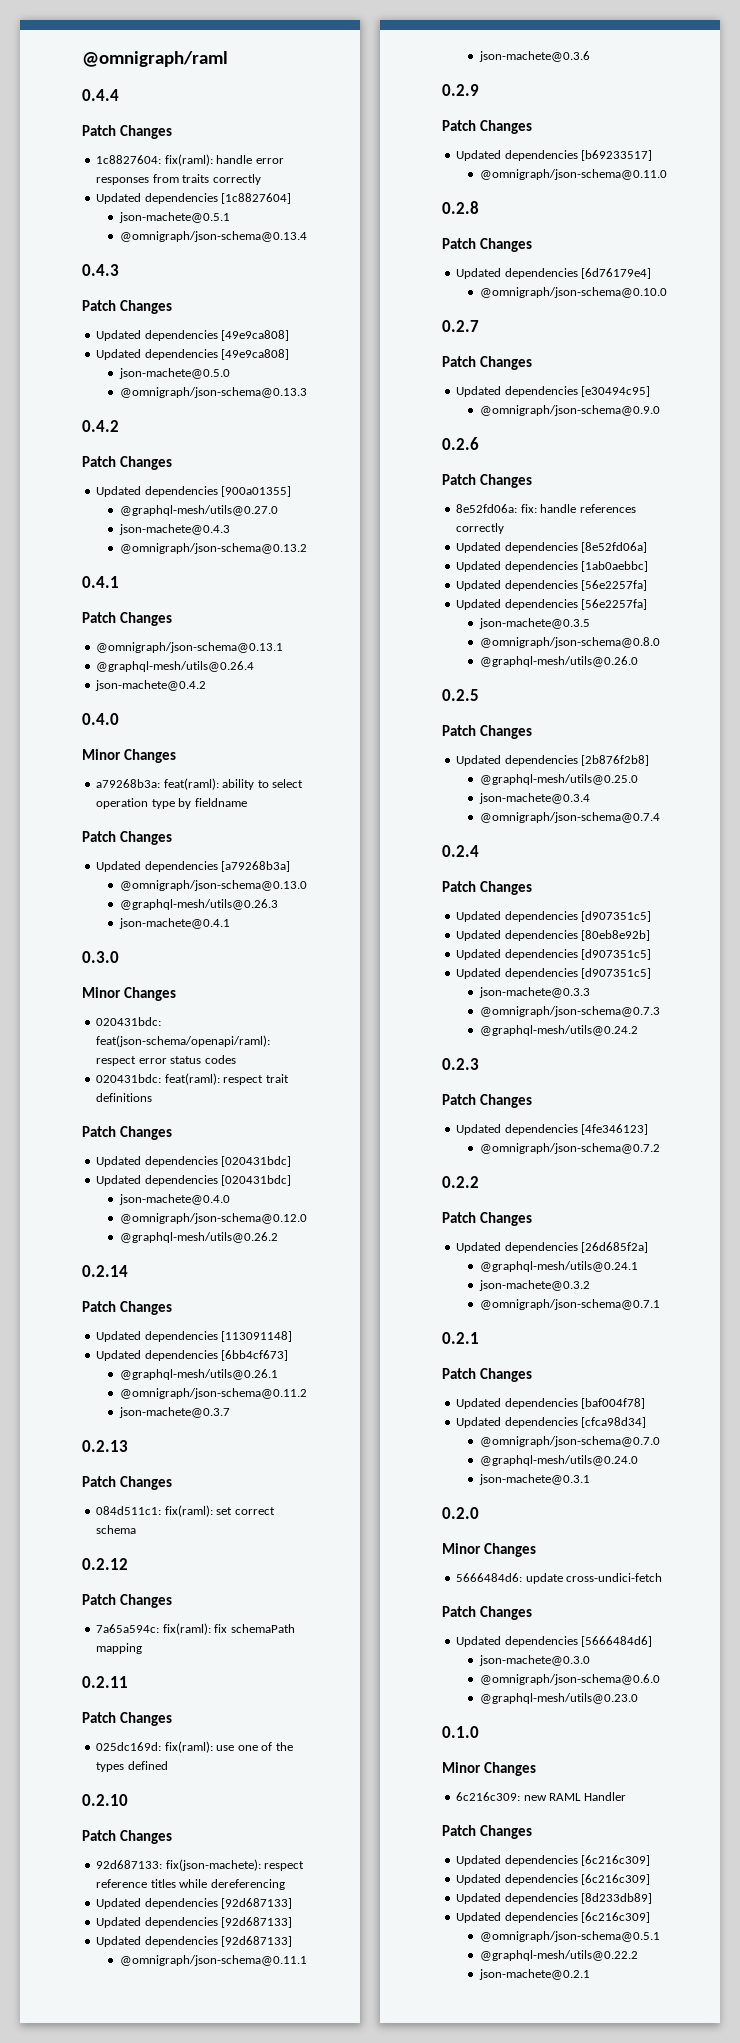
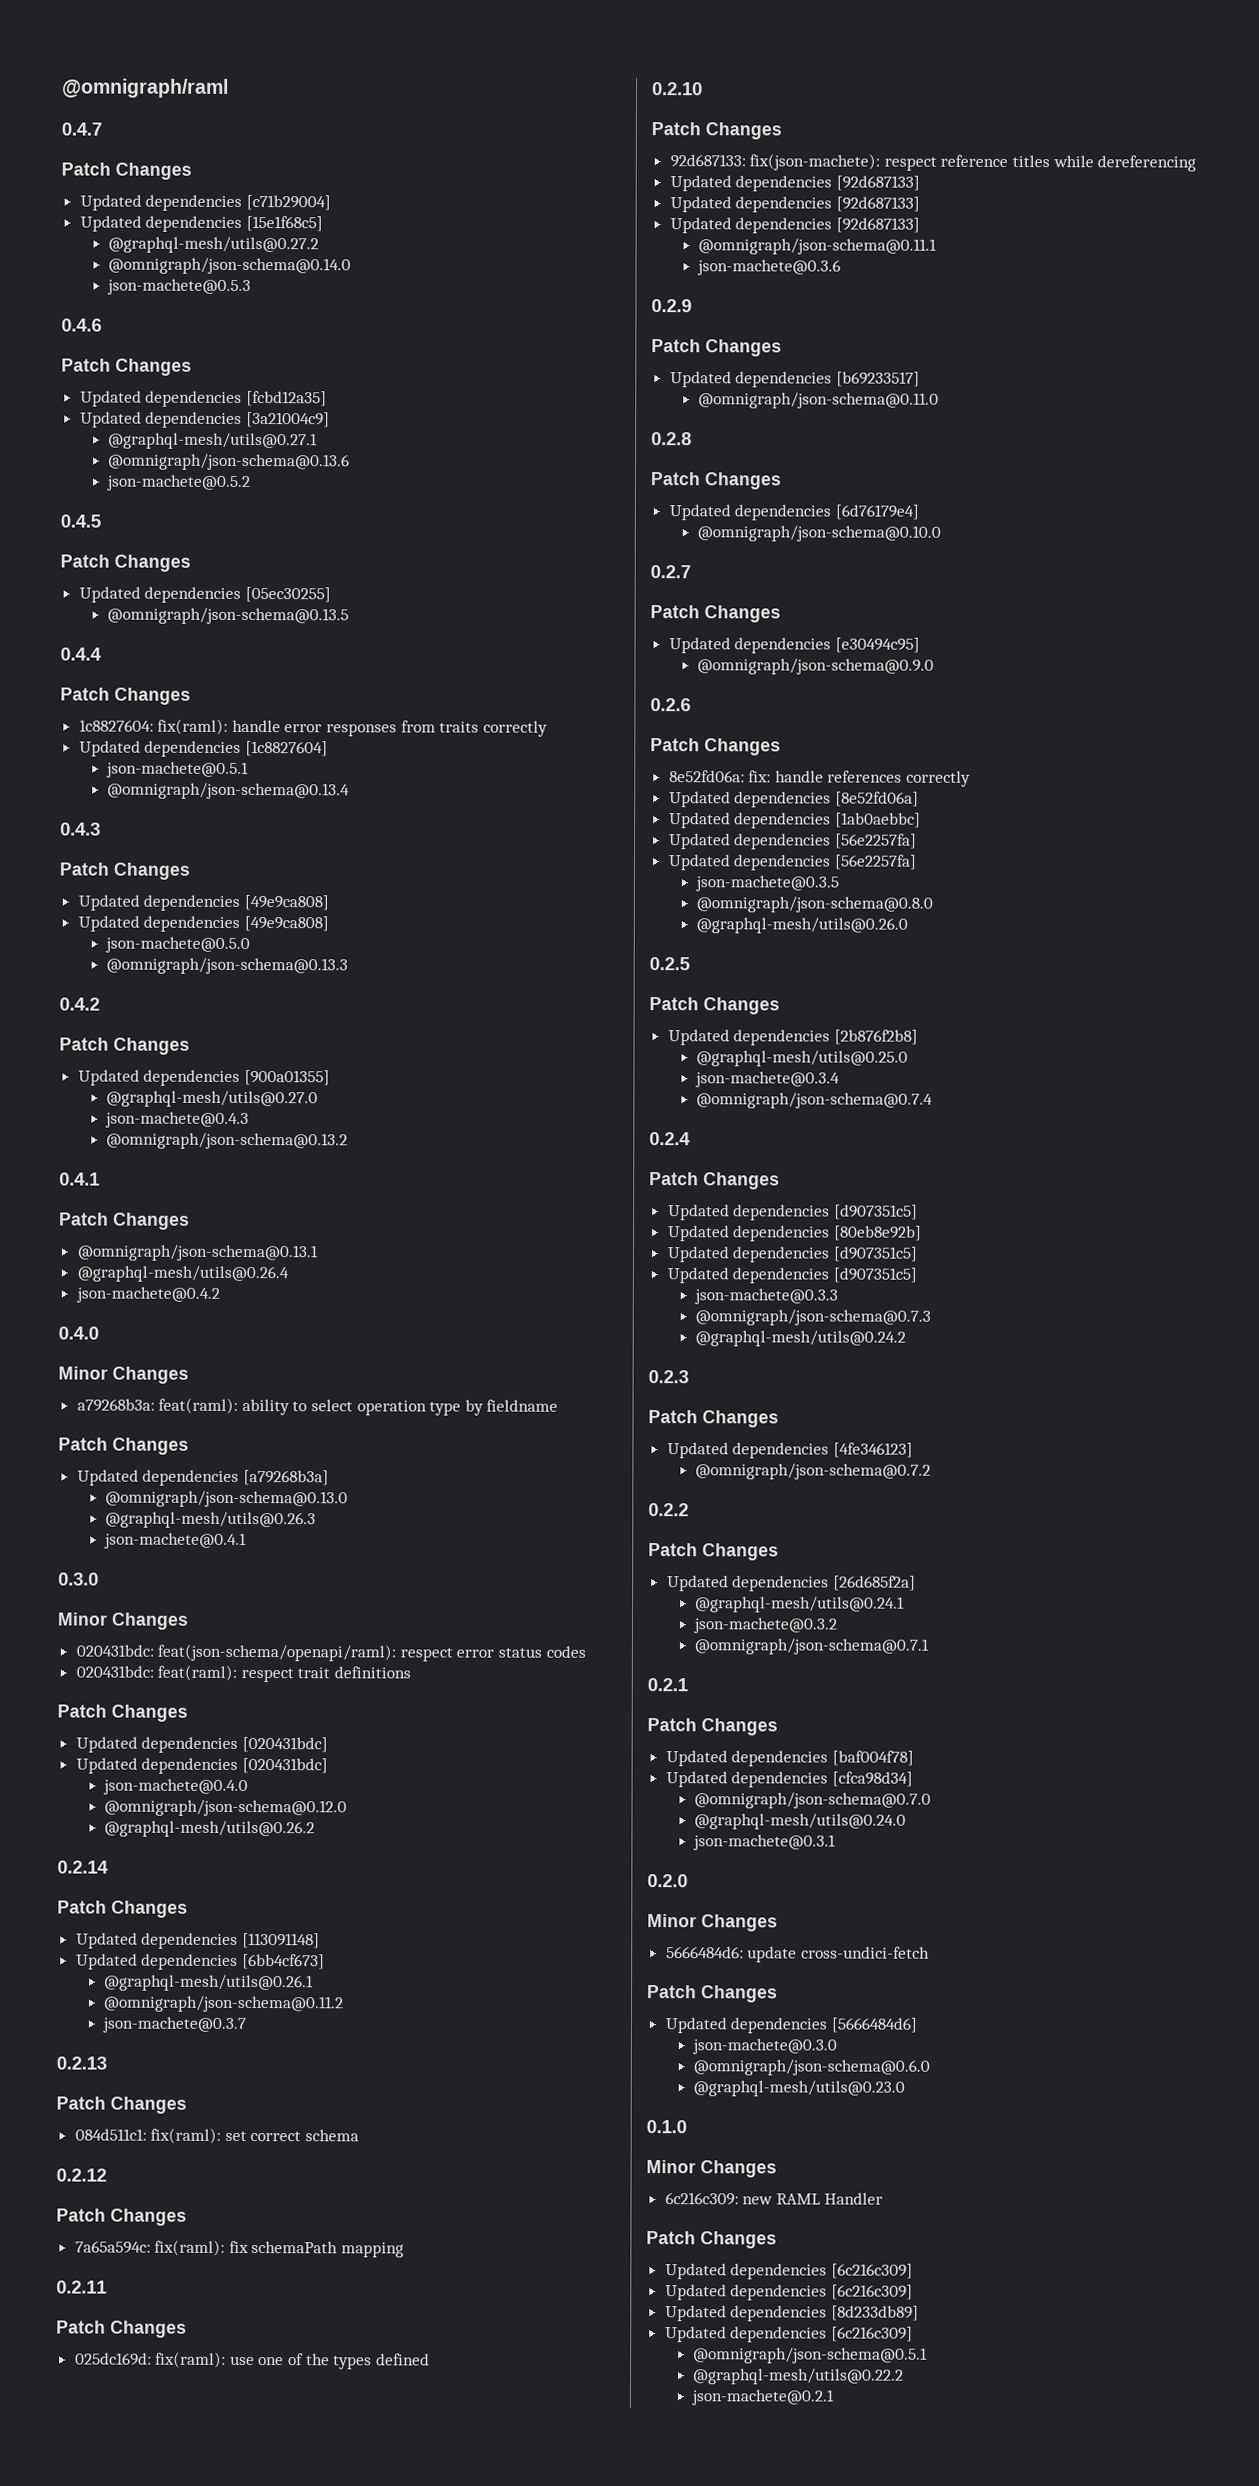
+ 0.4.7
+ Patch Changes
+ Updated dependencies [c71b29004]
+ Updated dependencies [15e1f68c5]
+ @graphql-mesh/utils@0.27.2
+ @omnigraph/json-schema@0.14.0
+ json-machete@0.5.3
+ 0.4.6
+ Patch Changes
+ Updated dependencies [fcbd12a35]
+ Updated dependencies [3a21004c9]
+ @graphql-mesh/utils@0.27.1
+ @omnigraph/json-schema@0.13.6
+ json-machete@0.5.2
+ 0.4.5
+ Patch Changes
+ Updated dependencies [05ec30255]
+ @omnigraph/json-schema@0.13.5

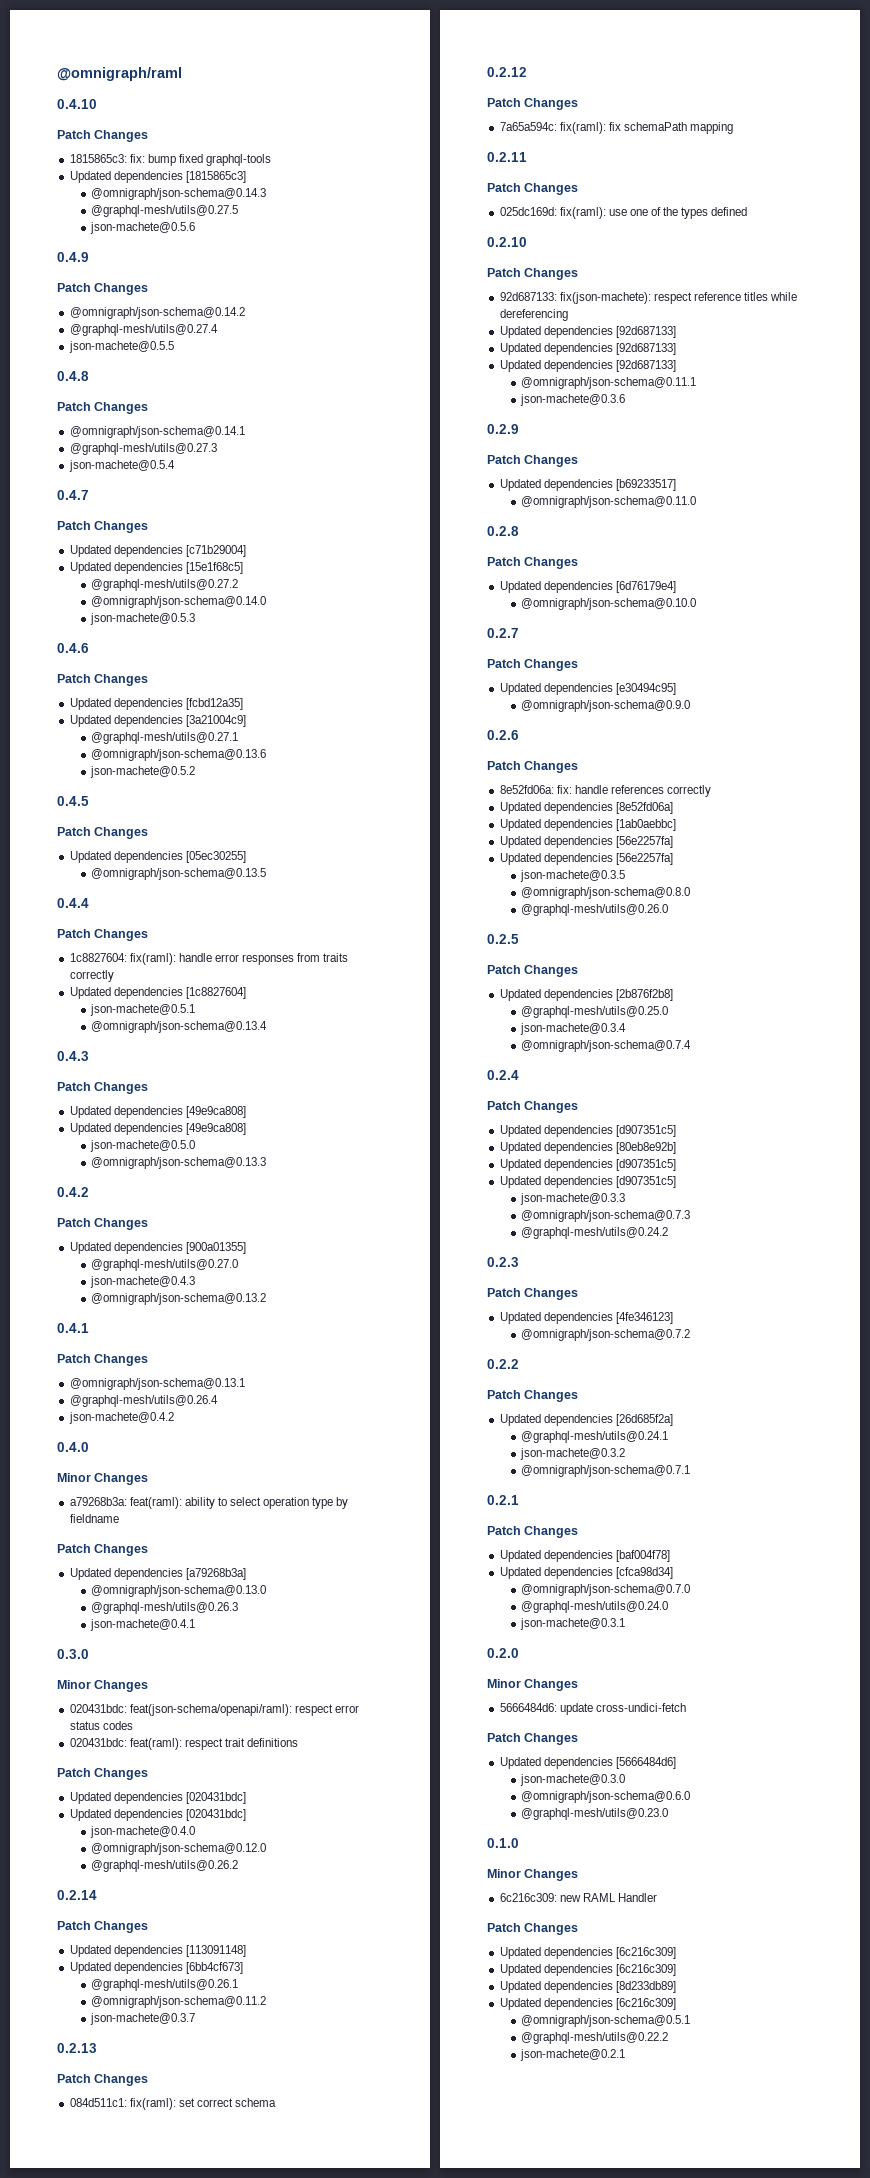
+ 0.4.10
+ Patch Changes
+ 1815865c3: fix: bump fixed graphql-tools
+ Updated dependencies [1815865c3]
+ @omnigraph/json-schema@0.14.3
+ @graphql-mesh/utils@0.27.5
+ json-machete@0.5.6
+ 0.4.9
+ Patch Changes
+ @omnigraph/json-schema@0.14.2
+ @graphql-mesh/utils@0.27.4
+ json-machete@0.5.5
+ 0.4.8
+ Patch Changes
+ @omnigraph/json-schema@0.14.1
+ @graphql-mesh/utils@0.27.3
+ json-machete@0.5.4

